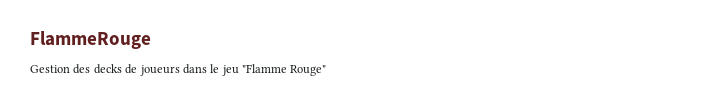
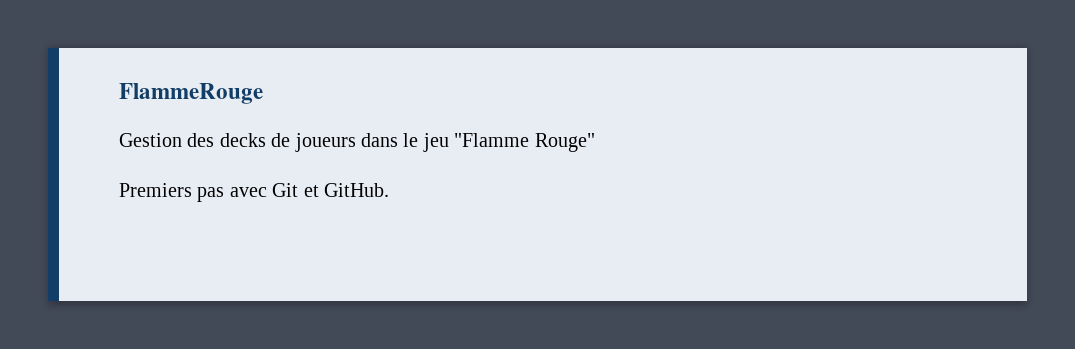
+ Premiers pas avec Git et GitHub.

